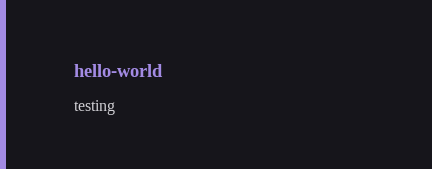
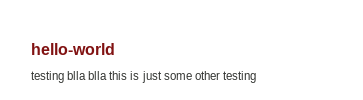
- testing
+ testing blla blla this is just some other testing

